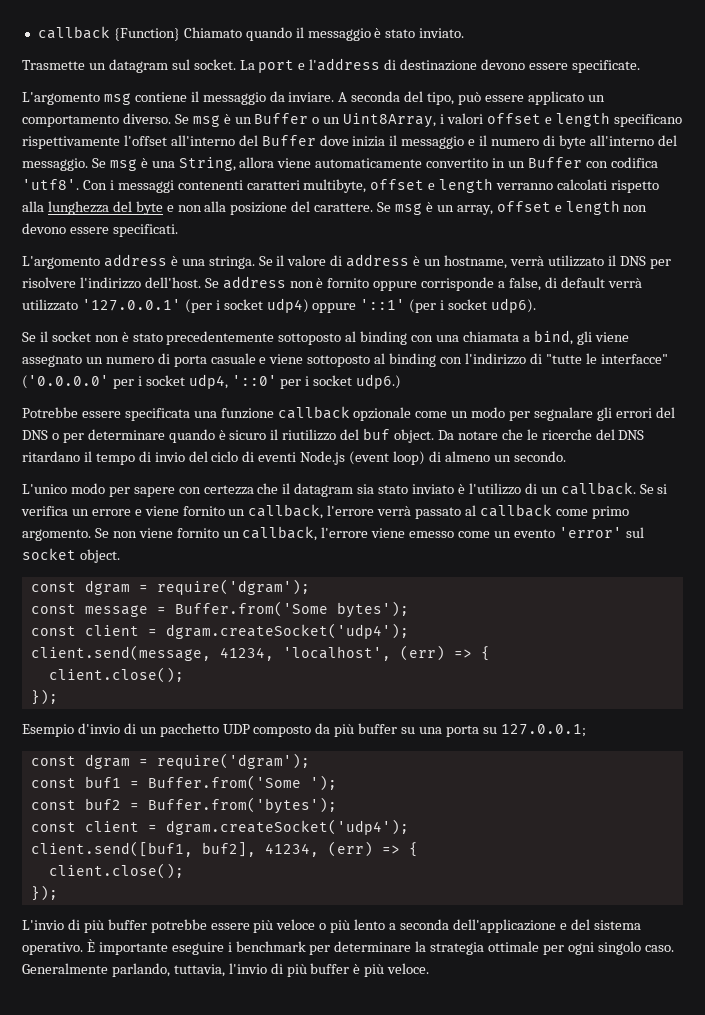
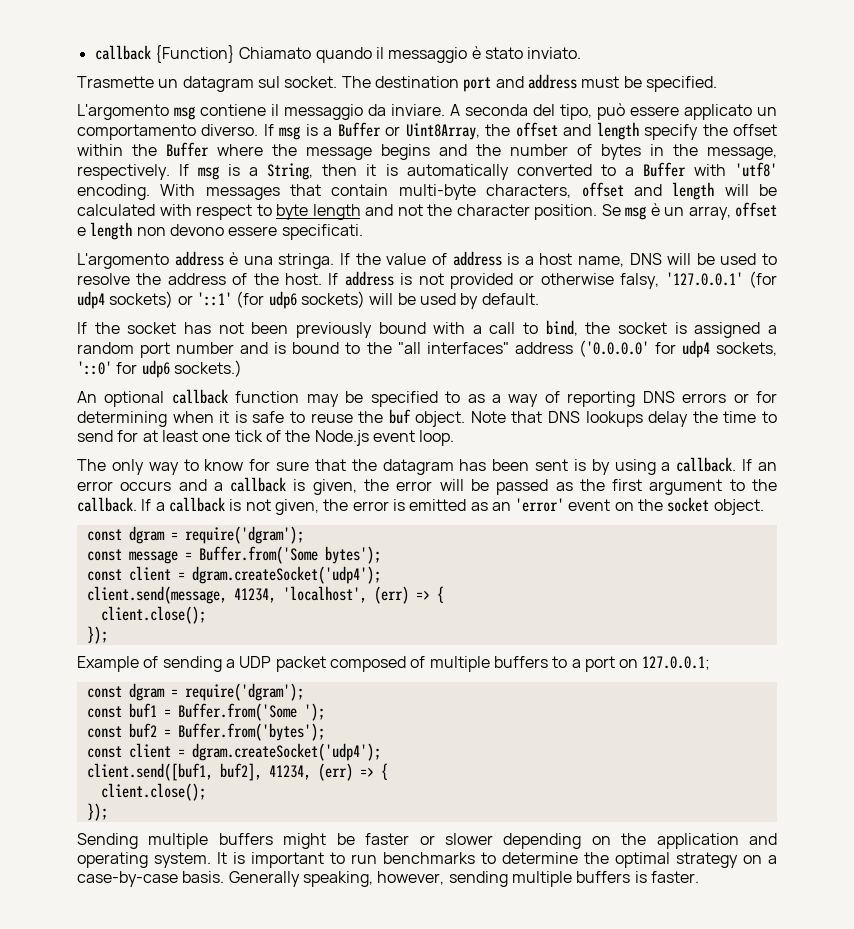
- La port e l'address di destinazione devono essere specificate.
+ The destination port and address must be specified.
- Se msg è un Buffer o un Uint8Array, i valori offset e length specificano rispettivamente l'offset all'interno del Buffer dove inizia il messaggio e il numero di byte all'interno del messaggio. Se msg è una String, allora viene automaticamente convertito in un Buffer con codifica 'utf8'. Con i messaggi contenenti caratteri multibyte, offset e length verranno calcolati rispetto alla lunghezza del byte e non alla posizione del carattere.
+ If msg is a Buffer or Uint8Array, the offset and length specify the offset within the Buffer where the message begins and the number of bytes in the message, respectively. If msg is a String, then it is automatically converted to a Buffer with 'utf8' encoding. With messages that contain multi-byte characters, offset and length will be calculated with respect to byte length and not the character position.
- Se il valore di address è un hostname, verrà utilizzato il DNS per risolvere l'indirizzo dell'host. Se address non è fornito oppure corrisponde a false, di default verrà utilizzato '127.0.0.1' (per i socket udp4) oppure '::1' (per i socket udp6).
- Se il socket non è stato precedentemente sottoposto al binding con una chiamata a bind, gli viene assegnato un numero di porta casuale e viene sottoposto al binding con l'indirizzo di "tutte le interfacce" ('0.0.0.0' per i socket udp4, '::0' per i socket udp6.)
- Potrebbe essere specificata una funzione callback opzionale come un modo per segnalare gli errori del DNS o per determinare quando è sicuro il riutilizzo del buf object. Da notare che le ricerche del DNS ritardano il tempo di invio del ciclo di eventi Node.js (event loop) di almeno un secondo.
- L'unico modo per sapere con certezza che il datagram sia stato inviato è l'utilizzo di un callback. Se si verifica un errore e viene fornito un callback, l'errore verrà passato al callback come primo argomento. Se non viene fornito un callback, l'errore viene emesso come un evento 'error' sul socket object.
+ If the value of address is a host name, DNS will be used to resolve the address of the host. If address is not provided or otherwise falsy, '127.0.0.1' (for udp4 sockets) or '::1' (for udp6 sockets) will be used by default.
+ If the socket has not been previously bound with a call to bind, the socket is assigned a random port number and is bound to the "all interfaces" address ('0.0.0.0' for udp4 sockets, '::0' for udp6 sockets.)
+ An optional callback function may be specified to as a way of reporting DNS errors or for determining when it is safe to reuse the buf object. Note that DNS lookups delay the time to send for at least one tick of the Node.js event loop.
+ The only way to know for sure that the datagram has been sent is by using a callback. If an error occurs and a callback is given, the error will be passed as the first argument to the callback. If a callback is not given, the error is emitted as an 'error' event on the socket object.
- Esempio d'invio di un pacchetto UDP composto da più buffer su una porta su 127.0.0.1;
+ Example of sending a UDP packet composed of multiple buffers to a port on 127.0.0.1;
- L'invio di più buffer potrebbe essere più veloce o più lento a seconda dell'applicazione e del sistema operativo. È importante eseguire i benchmark per determinare la strategia ottimale per ogni singolo caso. Generalmente parlando, tuttavia, l'invio di più buffer è più veloce.
+ Sending multiple buffers might be faster or slower depending on the application and operating system. It is important to run benchmarks to determine the optimal strategy on a case-by-case basis. Generally speaking, however, sending multiple buffers is faster.

